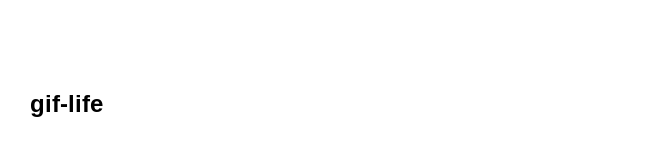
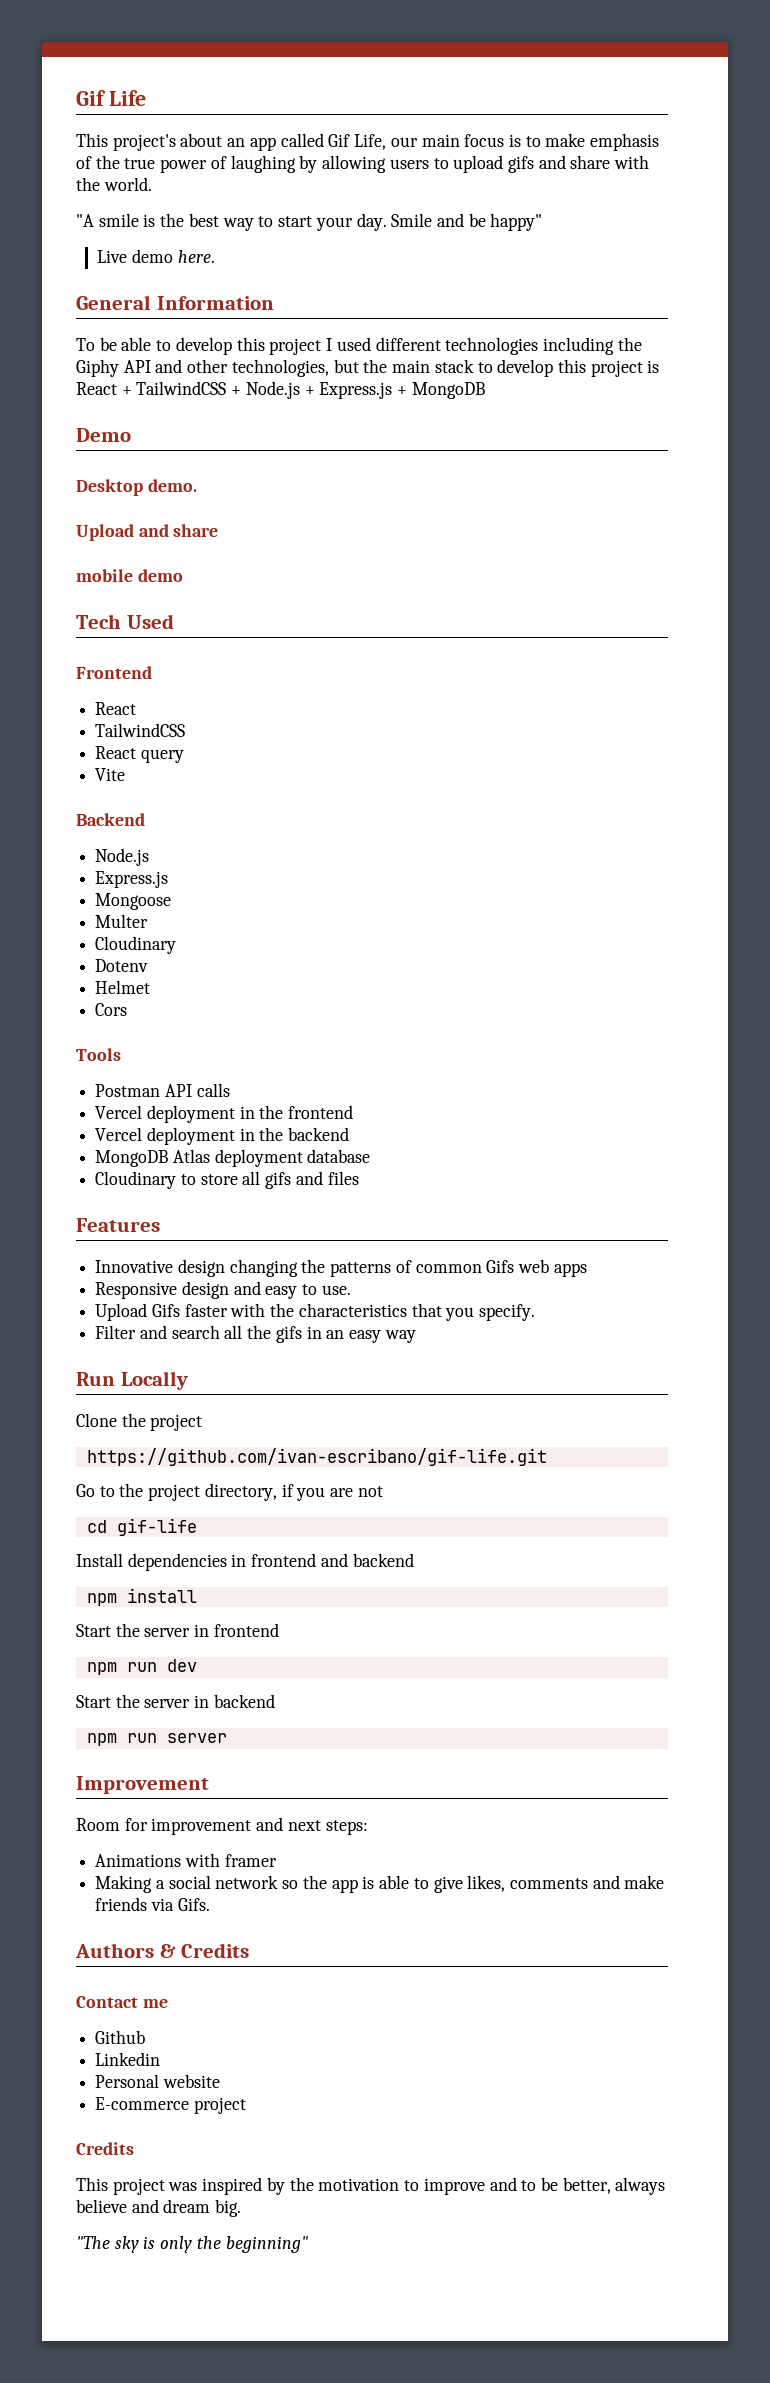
- gif-life
+ Gif Life
+ This project's about an app called Gif Life, our main focus is to make emphasis of the true power of laughing by allowing users to upload gifs and share with the world.
+ "A smile is the best way to start your day. Smile and be happy"
+ Live demo here.
+ General Information
+ To be able to develop this project I used different technologies including the Giphy API and other technologies, but the main stack to develop this project is React + TailwindCSS + Node.js + Express.js + MongoDB
+ Demo
+ Desktop demo.
+ Upload and share
+ mobile demo
+ Tech Used
+ Frontend
+ React
+ TailwindCSS
+ React query
+ Vite
+ Backend
+ Node.js
+ Express.js
+ Mongoose
+ Multer
+ Cloudinary
+ Dotenv
+ Helmet
+ Cors
+ Tools
+ Postman API calls
+ Vercel deployment in the frontend
+ Vercel deployment in the backend
+ MongoDB Atlas deployment database
+ Cloudinary to store all gifs and files
+ Features
+ Innovative design changing the patterns of common Gifs web apps
+ Responsive design and easy to use.
+ Upload Gifs faster with the characteristics that you specify.
+ Filter and search all the gifs in an easy way
+ Run Locally
+ Clone the project
+ https://github.com/ivan-escribano/gif-life.git
+ Go to the project directory, if you are not
+ cd gif-life
+ Install dependencies in frontend and backend
+ npm install
+ Start the server in frontend
+ npm run dev
+ Start the server in backend
+ npm run server
+ Improvement
+ Room for improvement and next steps:
+ Animations with framer
+ Making a social network so the app is able to give likes, comments and make friends via Gifs.
+ Authors & Credits
+ Contact me
+ Github
+ Linkedin
+ Personal website
+ E-commerce project
+ Credits
+ This project was inspired by the motivation to improve and to be better, always believe and dream big.
+ "The sky is only the beginning"

